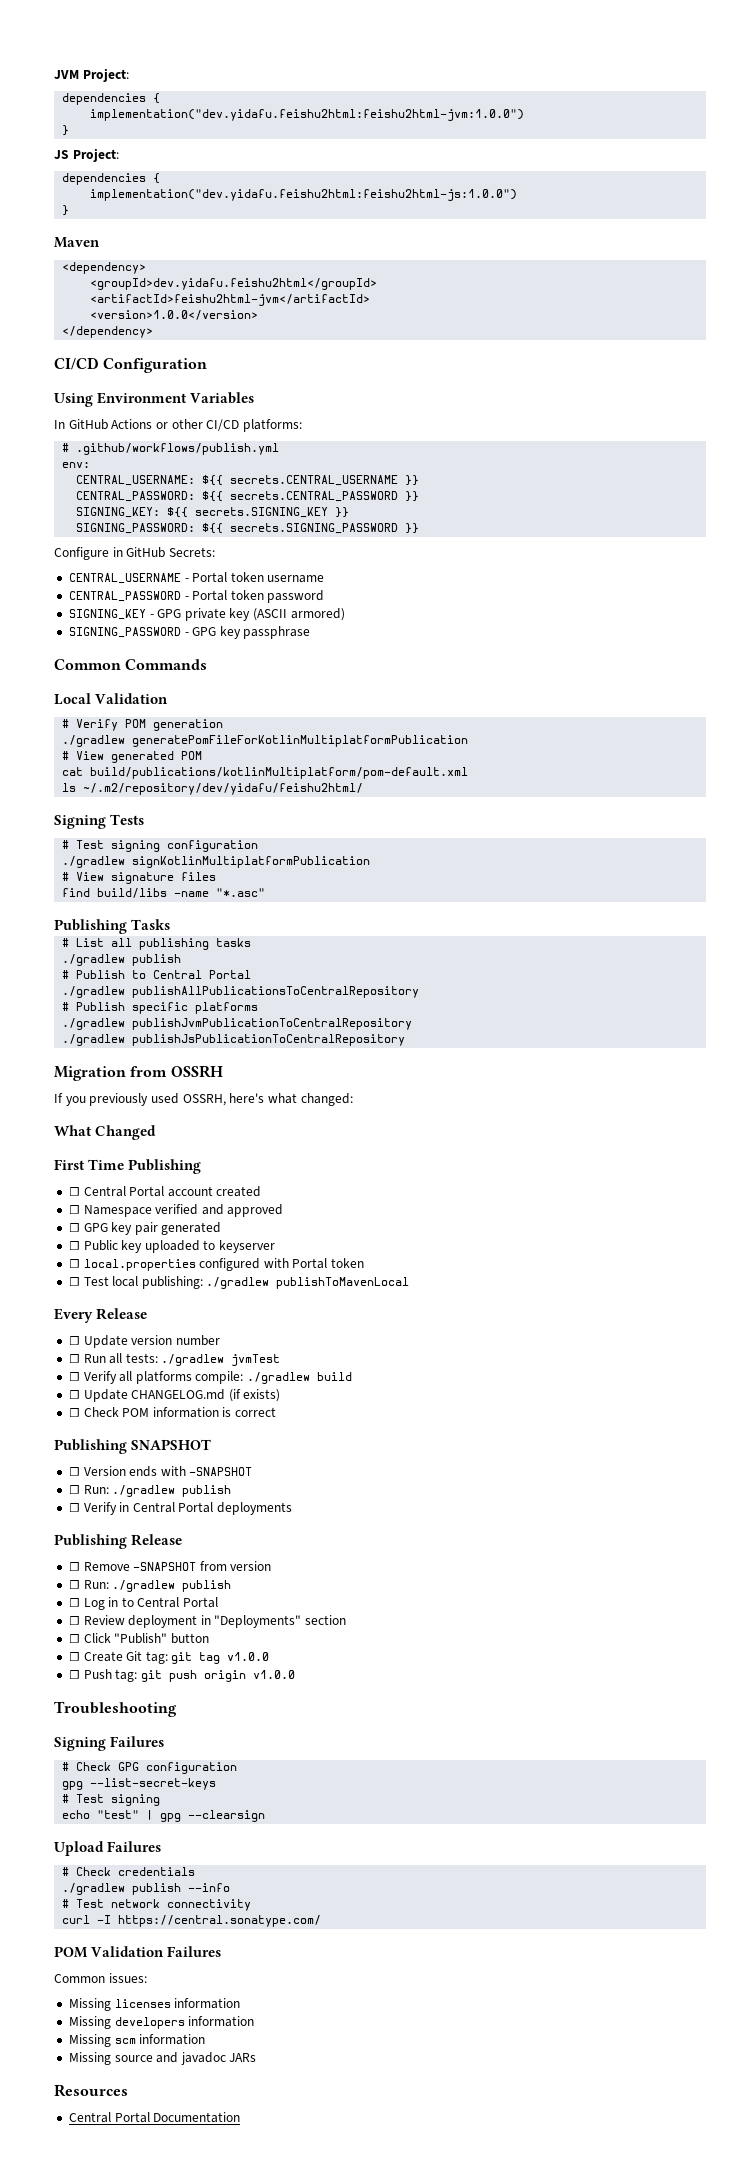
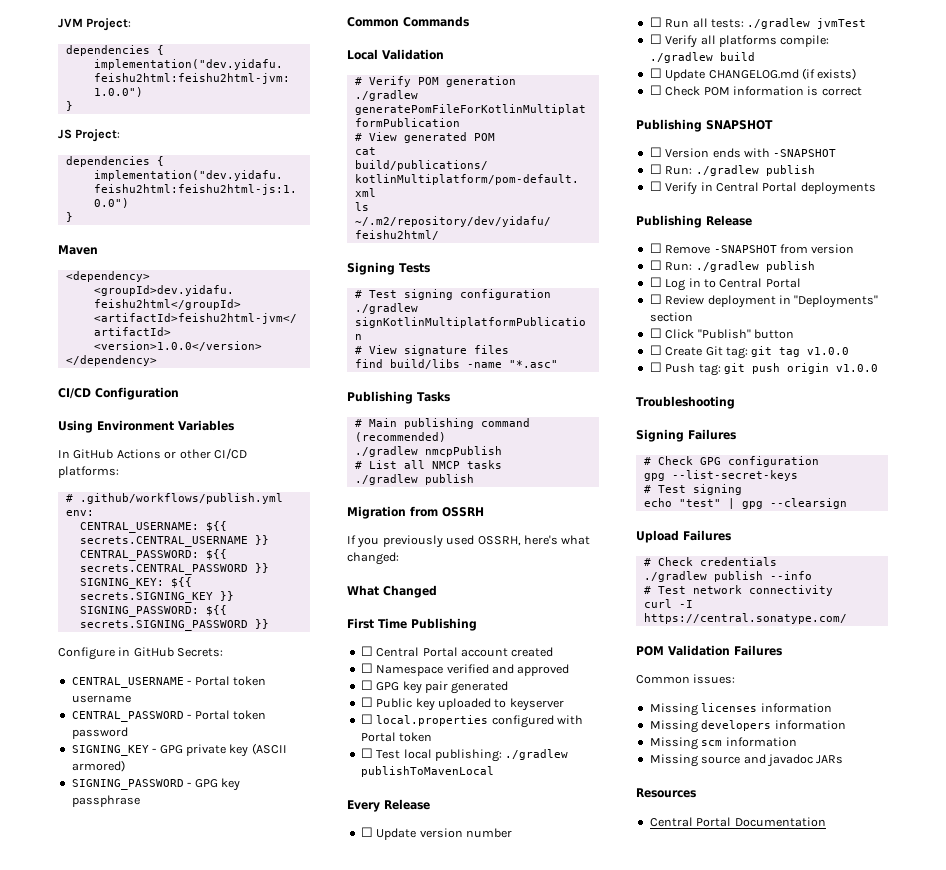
+ # Main publishing command (recommended)
+ ./gradlew nmcpPublish
- # List all publishing tasks
+ # List all NMCP tasks
- # Publish to Central Portal
- ./gradlew publishAllPublicationsToCentralRepository
- # Publish specific platforms
- ./gradlew publishJvmPublicationToCentralRepository
- ./gradlew publishJsPublicationToCentralRepository

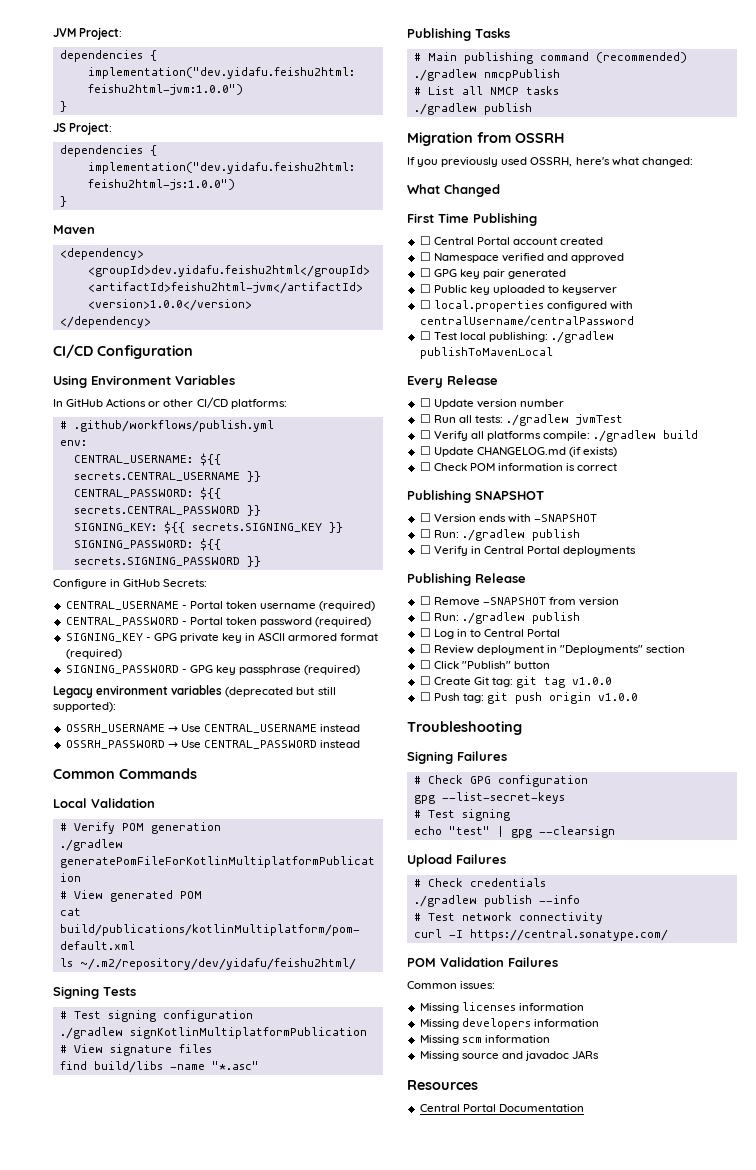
- CENTRAL_USERNAME - Portal token username
+ CENTRAL_USERNAME - Portal token username (required)
- CENTRAL_PASSWORD - Portal token password
+ CENTRAL_PASSWORD - Portal token password (required)
- SIGNING_KEY - GPG private key (ASCII armored)
+ SIGNING_KEY - GPG private key in ASCII armored format (required)
- SIGNING_PASSWORD - GPG key passphrase
+ SIGNING_PASSWORD - GPG key passphrase (required)
+ Legacy environment variables (deprecated but still supported):
+ OSSRH_USERNAME → Use CENTRAL_USERNAME instead
+ OSSRH_PASSWORD → Use CENTRAL_PASSWORD instead
- ☐ local.properties configured with Portal token
+ ☐ local.properties configured with centralUsername/centralPassword

